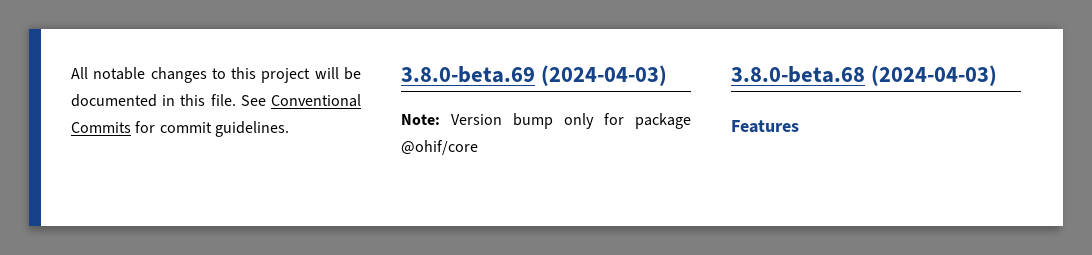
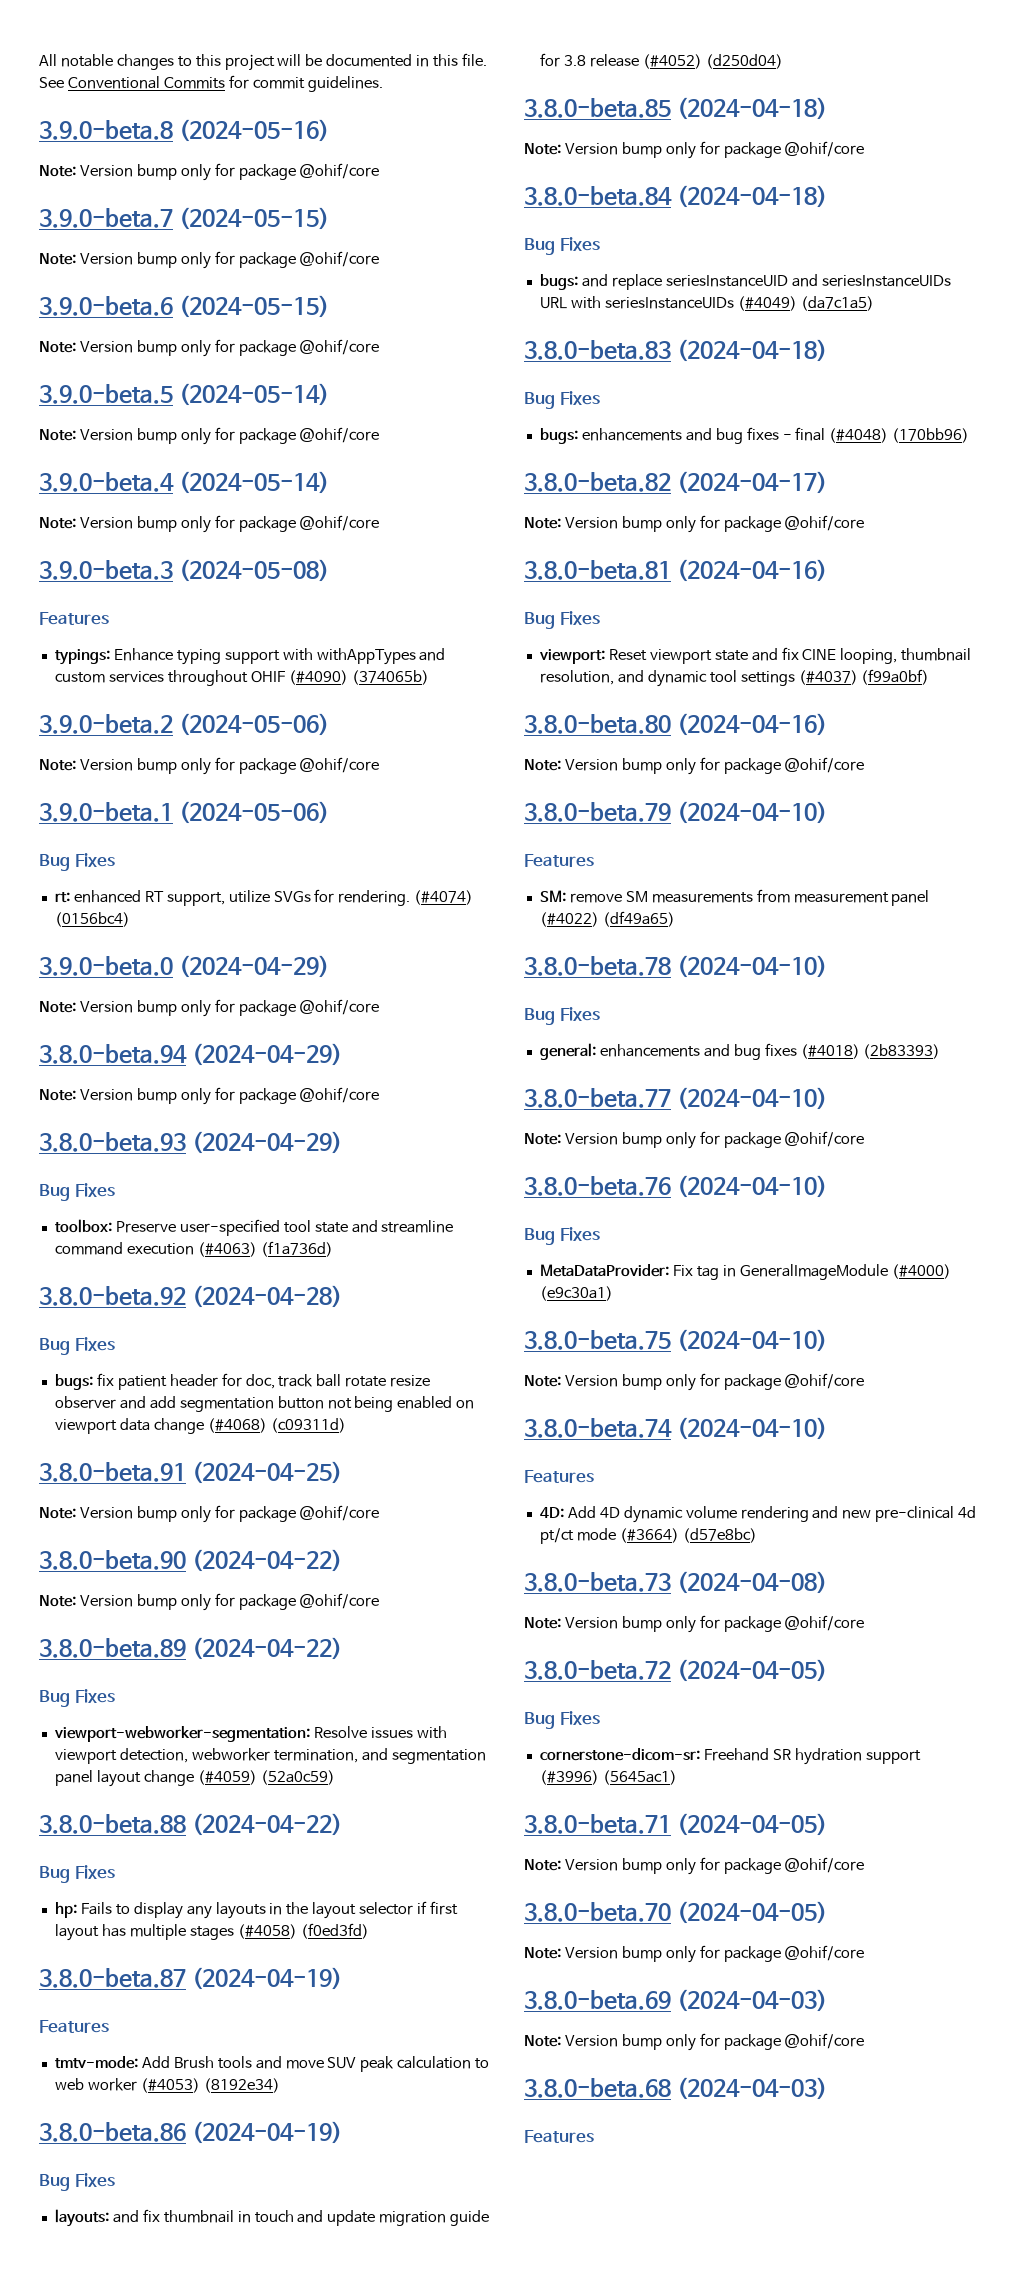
+ 3.9.0-beta.8 (2024-05-16)
+ Note: Version bump only for package @ohif/core
+ 3.9.0-beta.7 (2024-05-15)
+ Note: Version bump only for package @ohif/core
+ 3.9.0-beta.6 (2024-05-15)
+ Note: Version bump only for package @ohif/core
+ 3.9.0-beta.5 (2024-05-14)
+ Note: Version bump only for package @ohif/core
+ 3.9.0-beta.4 (2024-05-14)
+ Note: Version bump only for package @ohif/core
+ 3.9.0-beta.3 (2024-05-08)
+ Features
+ typings: Enhance typing support with withAppTypes and custom services throughout OHIF (#4090) (374065b)
+ 3.9.0-beta.2 (2024-05-06)
+ Note: Version bump only for package @ohif/core
+ 3.9.0-beta.1 (2024-05-06)
+ Bug Fixes
+ rt: enhanced RT support, utilize SVGs for rendering. (#4074) (0156bc4)
+ 3.9.0-beta.0 (2024-04-29)
+ Note: Version bump only for package @ohif/core
+ 3.8.0-beta.94 (2024-04-29)
+ Note: Version bump only for package @ohif/core
+ 3.8.0-beta.93 (2024-04-29)
+ Bug Fixes
+ toolbox: Preserve user-specified tool state and streamline command execution (#4063) (f1a736d)
+ 3.8.0-beta.92 (2024-04-28)
+ Bug Fixes
+ bugs: fix patient header for doc, track ball rotate resize observer and add segmentation button not being enabled on viewport data change (#4068) (c09311d)
+ 3.8.0-beta.91 (2024-04-25)
+ Note: Version bump only for package @ohif/core
+ 3.8.0-beta.90 (2024-04-22)
+ Note: Version bump only for package @ohif/core
+ 3.8.0-beta.89 (2024-04-22)
+ Bug Fixes
+ viewport-webworker-segmentation: Resolve issues with viewport detection, webworker termination, and segmentation panel layout change (#4059) (52a0c59)
+ 3.8.0-beta.88 (2024-04-22)
+ Bug Fixes
+ hp: Fails to display any layouts in the layout selector if first layout has multiple stages (#4058) (f0ed3fd)
+ 3.8.0-beta.87 (2024-04-19)
+ Features
+ tmtv-mode: Add Brush tools and move SUV peak calculation to web worker (#4053) (8192e34)
+ 3.8.0-beta.86 (2024-04-19)
+ Bug Fixes
+ layouts: and fix thumbnail in touch and update migration guide for 3.8 release (#4052) (d250d04)
+ 3.8.0-beta.85 (2024-04-18)
+ Note: Version bump only for package @ohif/core
+ 3.8.0-beta.84 (2024-04-18)
+ Bug Fixes
+ bugs: and replace seriesInstanceUID and seriesInstanceUIDs URL with seriesInstanceUIDs (#4049) (da7c1a5)
+ 3.8.0-beta.83 (2024-04-18)
+ Bug Fixes
+ bugs: enhancements and bug fixes - final (#4048) (170bb96)
+ 3.8.0-beta.82 (2024-04-17)
+ Note: Version bump only for package @ohif/core
+ 3.8.0-beta.81 (2024-04-16)
+ Bug Fixes
+ viewport: Reset viewport state and fix CINE looping, thumbnail resolution, and dynamic tool settings (#4037) (f99a0bf)
+ 3.8.0-beta.80 (2024-04-16)
+ Note: Version bump only for package @ohif/core
+ 3.8.0-beta.79 (2024-04-10)
+ Features
+ SM: remove SM measurements from measurement panel (#4022) (df49a65)
+ 3.8.0-beta.78 (2024-04-10)
+ Bug Fixes
+ general: enhancements and bug fixes (#4018) (2b83393)
+ 3.8.0-beta.77 (2024-04-10)
+ Note: Version bump only for package @ohif/core
+ 3.8.0-beta.76 (2024-04-10)
+ Bug Fixes
+ MetaDataProvider: Fix tag in GeneralImageModule (#4000) (e9c30a1)
+ 3.8.0-beta.75 (2024-04-10)
+ Note: Version bump only for package @ohif/core
+ 3.8.0-beta.74 (2024-04-10)
+ Features
+ 4D: Add 4D dynamic volume rendering and new pre-clinical 4d pt/ct mode (#3664) (d57e8bc)
+ 3.8.0-beta.73 (2024-04-08)
+ Note: Version bump only for package @ohif/core
+ 3.8.0-beta.72 (2024-04-05)
+ Bug Fixes
+ cornerstone-dicom-sr: Freehand SR hydration support (#3996) (5645ac1)
+ 3.8.0-beta.71 (2024-04-05)
+ Note: Version bump only for package @ohif/core
+ 3.8.0-beta.70 (2024-04-05)
+ Note: Version bump only for package @ohif/core

